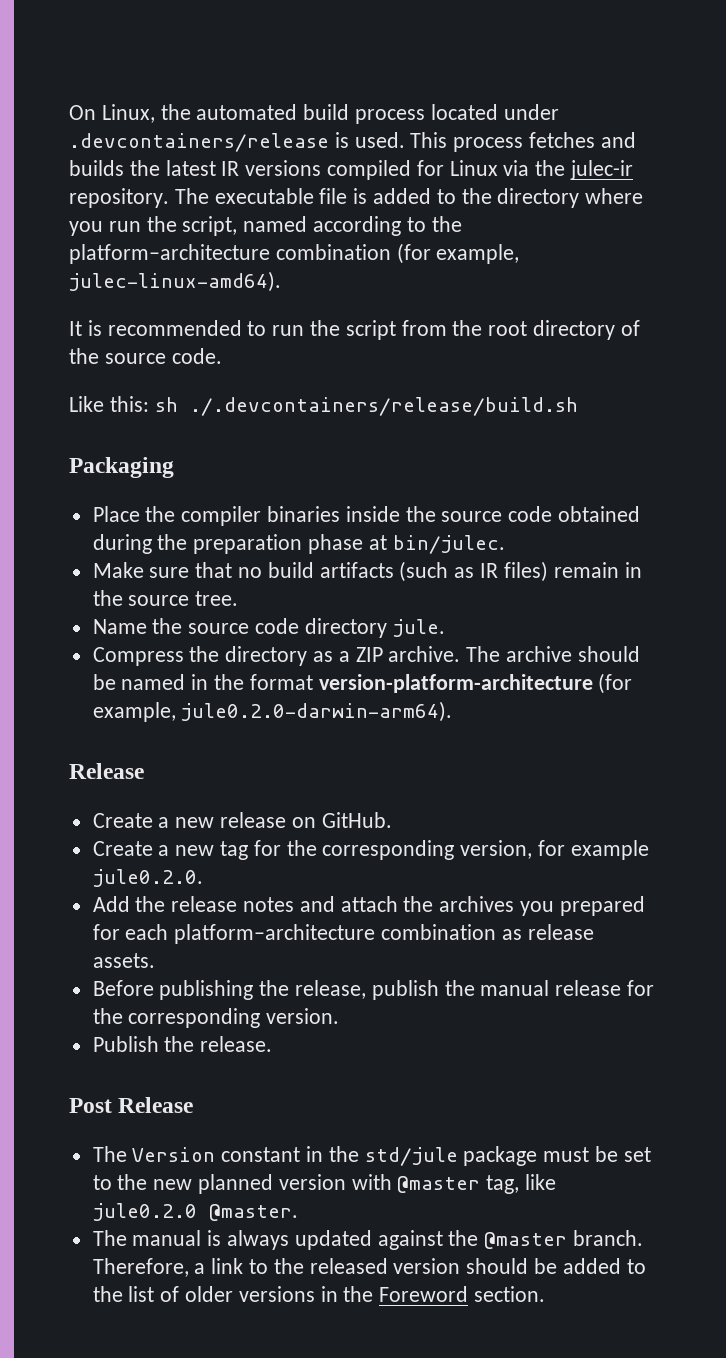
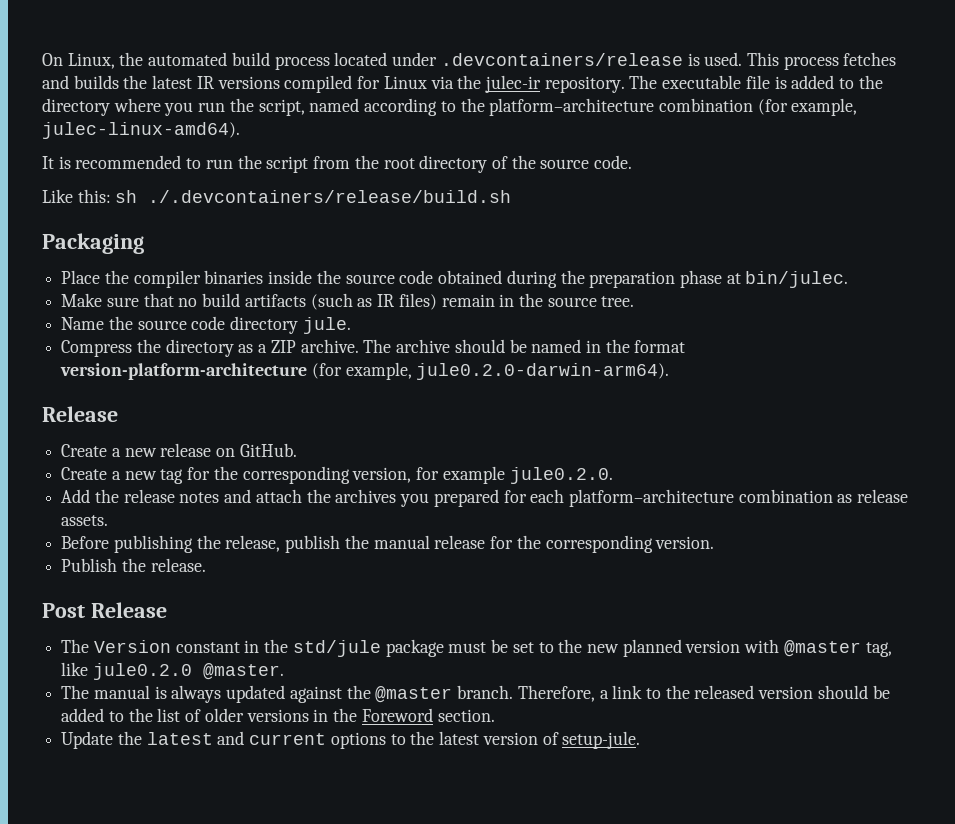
+ Update the latest and current options to the latest version of setup-jule.

